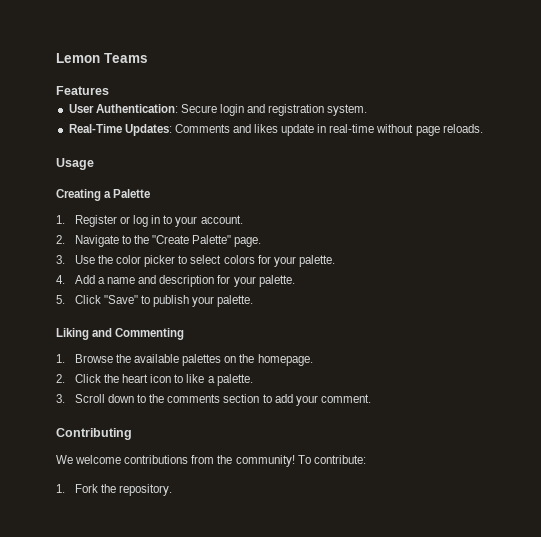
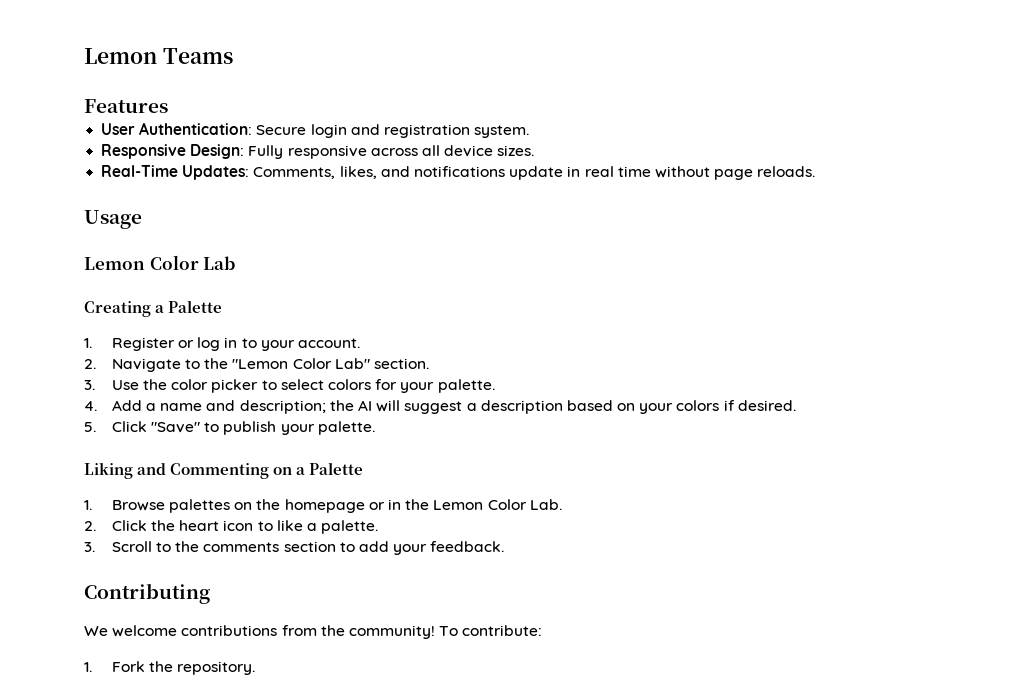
- Real-Time Updates: Comments and likes update in real-time without page reloads.
+ Responsive Design: Fully responsive across all device sizes.
+ Real-Time Updates: Comments, likes, and notifications update in real time without page reloads.
+ Lemon Color Lab
- 2. Navigate to the "Create Palette" page.
+ 2. Navigate to the "Lemon Color Lab" section.
- 4. Add a name and description for your palette.
+ 4. Add a name and description; the AI will suggest a description based on your colors if desired.
- Liking and Commenting
+ Liking and Commenting on a Palette
- 1. Browse the available palettes on the homepage.
+ 1. Browse palettes on the homepage or in the Lemon Color Lab.
- 3. Scroll down to the comments section to add your comment.
+ 3. Scroll to the comments section to add your feedback.

